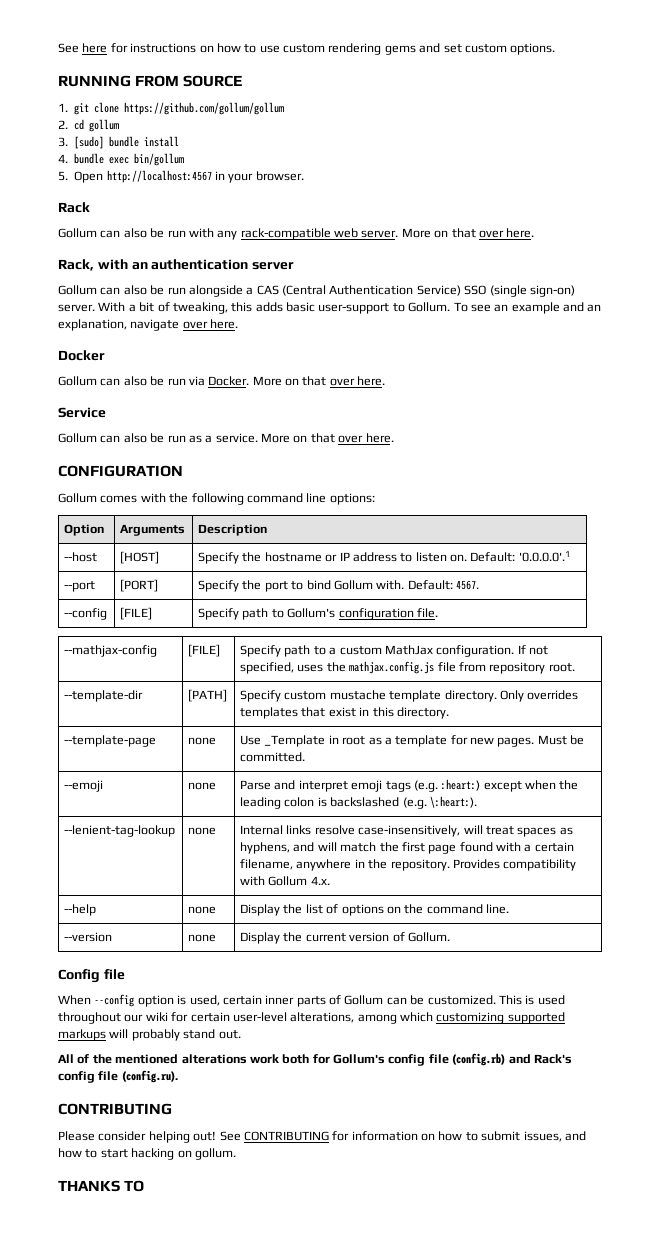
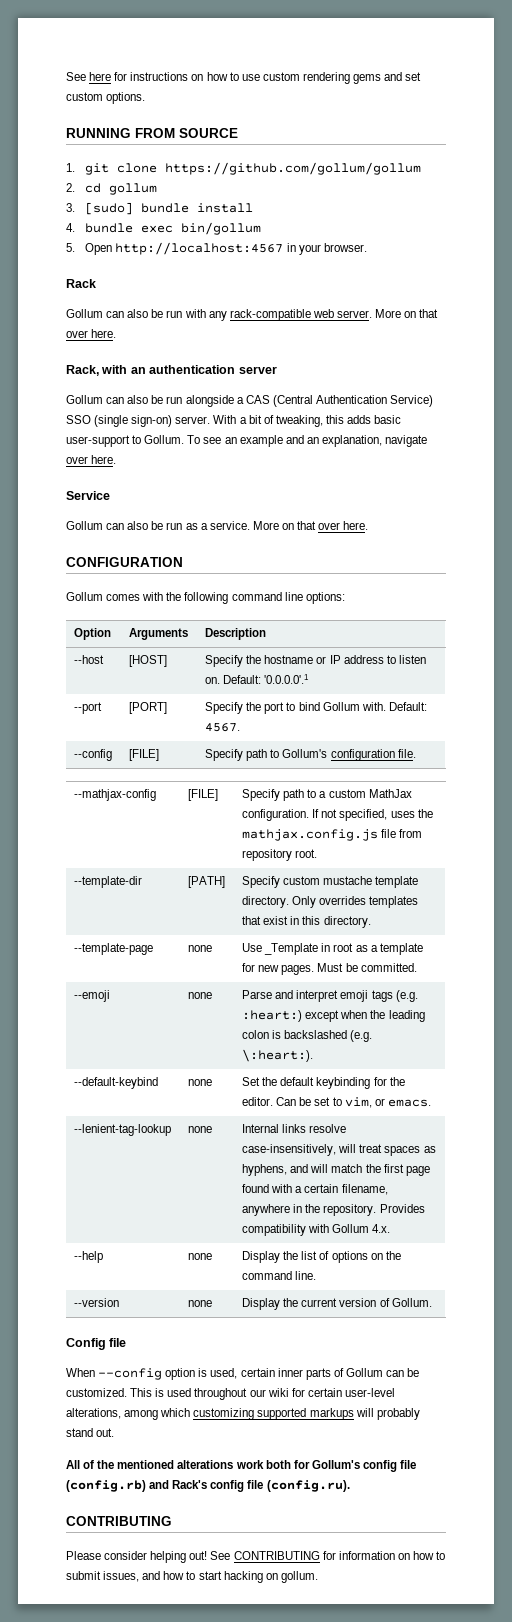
- Docker
- Gollum can also be run via Docker. More on that over here.
+ --default-keybind | none | Set the default keybinding for the editor. Can be set to vim, or emacs.
- THANKS TO

